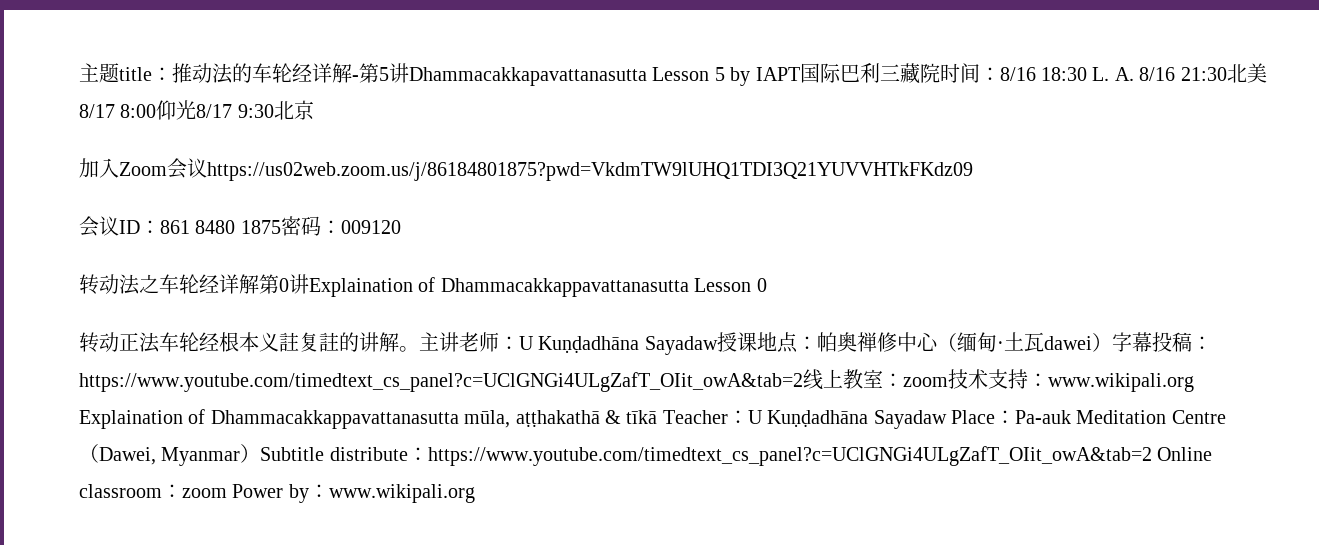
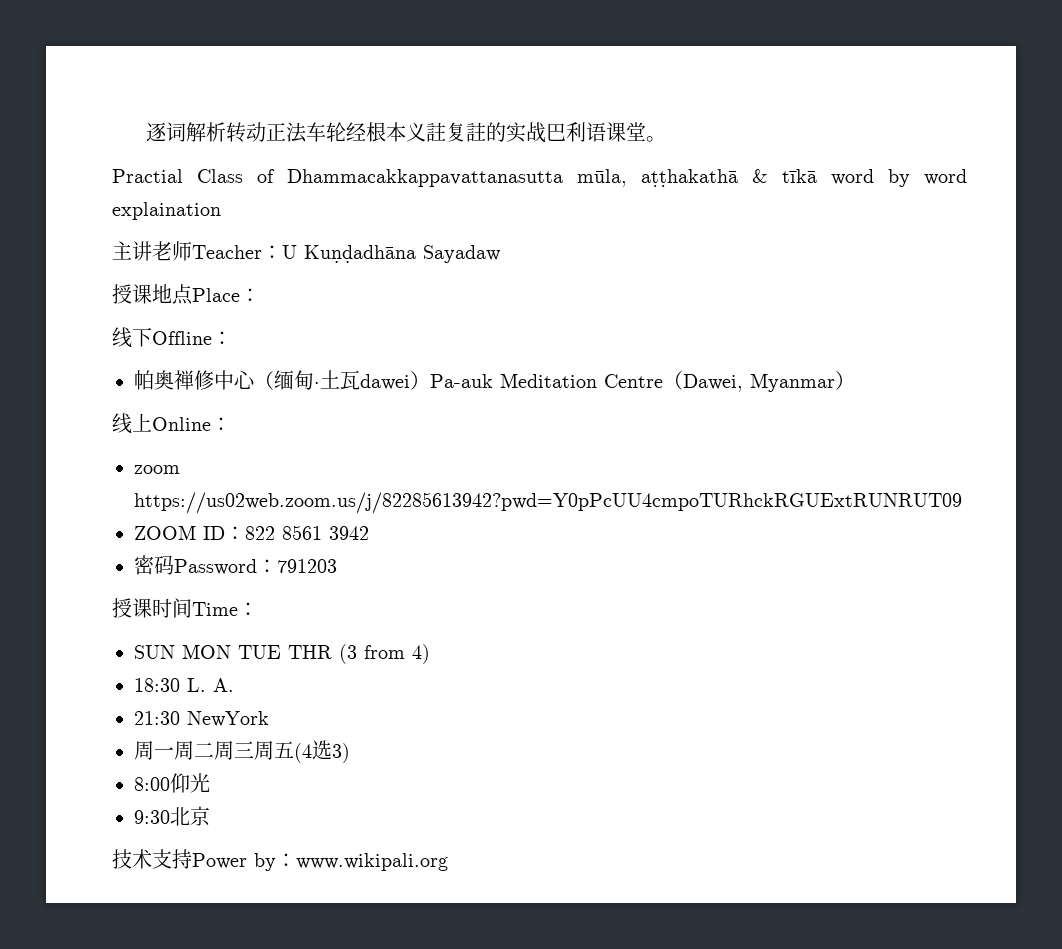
- 主题title：推动法的车轮经详解-第5讲Dhammacakkapavattanasutta Lesson 5 by IAPT国际巴利三藏院时间：8/16 18:30 L. A. 8/16 21:30北美8/17 8:00仰光8/17 9:30北京
- 加入Zoom会议https://us02web.zoom.us/j/86184801875?pwd=VkdmTW9lUHQ1TDI3Q21YUVVHTkFKdz09
- 会议ID：861 8480 1875密码：009120
- 转动法之车轮经详解第0讲Explaination of Dhammacakkappavattanasutta Lesson 0
- 转动正法车轮经根本义註复註的讲解。主讲老师：U Kuṇḍadhāna Sayadaw授课地点：帕奥禅修中心（缅甸·土瓦dawei）字幕投稿：https://www.youtube.com/timedtext_cs_panel?c=UClGNGi4ULgZafT_OIit_owA&tab=2线上教室：zoom技术支持：www.wikipali.org Explaination of Dhammacakkappavattanasutta mūla, aṭṭhakathā & tīkā Teacher：U Kuṇḍadhāna Sayadaw Place：Pa-auk Meditation Centre（Dawei, Myanmar）Subtitle distribute：https://www.youtube.com/timedtext_cs_panel?c=UClGNGi4ULgZafT_OIit_owA&tab=2 Online classroom：zoom Power by：www.wikipali.org
+ 逐词解析转动正法车轮经根本义註复註的实战巴利语课堂。
+ Practial Class of Dhammacakkappavattanasutta mūla, aṭṭhakathā & tīkā word by word explaination
+ 主讲老师Teacher：U Kuṇḍadhāna Sayadaw
+ 授课地点Place：
+ 线下Offline：
+ 帕奥禅修中心（缅甸·土瓦dawei）Pa-auk Meditation Centre（Dawei, Myanmar）
+ 线上Online：
+ zoom https://us02web.zoom.us/j/82285613942?pwd=Y0pPcUU4cmpoTURhckRGUExtRUNRUT09
+ ZOOM ID：822 8561 3942
+ 密码Password：791203
+ 授课时间Time：
+ SUN MON TUE THR (3 from 4)
+ 18:30 L. A.
+ 21:30 NewYork
+ 周一周二周三周五(4选3)
+ 8:00仰光
+ 9:30北京
+ 技术支持Power by：www.wikipali.org

